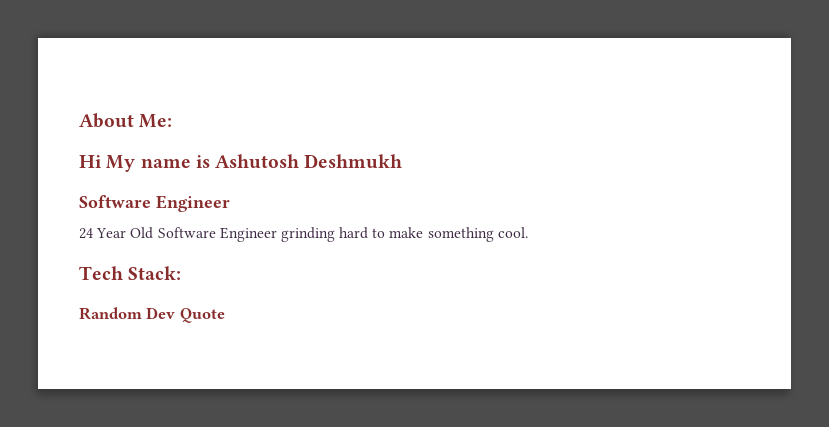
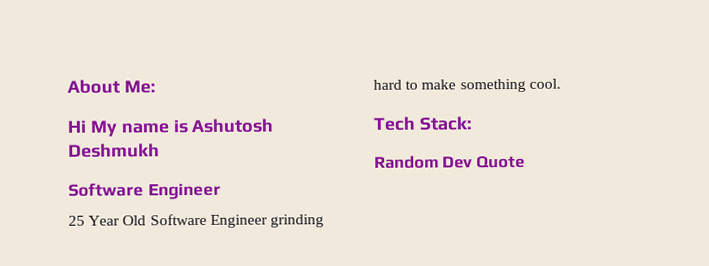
- 24 Year Old Software Engineer grinding hard to make something cool.
+ 25 Year Old Software Engineer grinding hard to make something cool.

